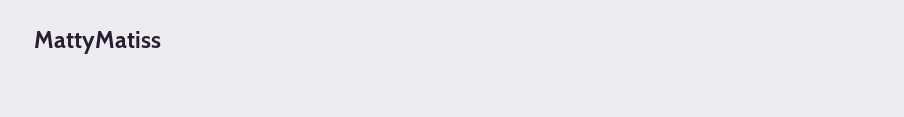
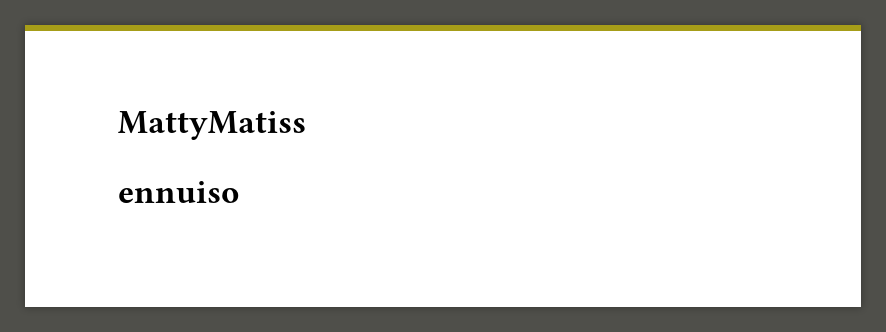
+ ennuiso

